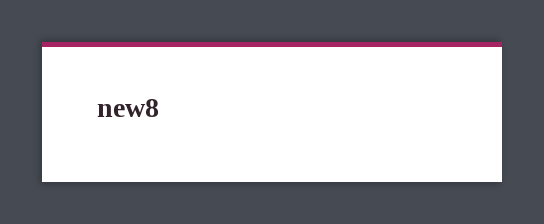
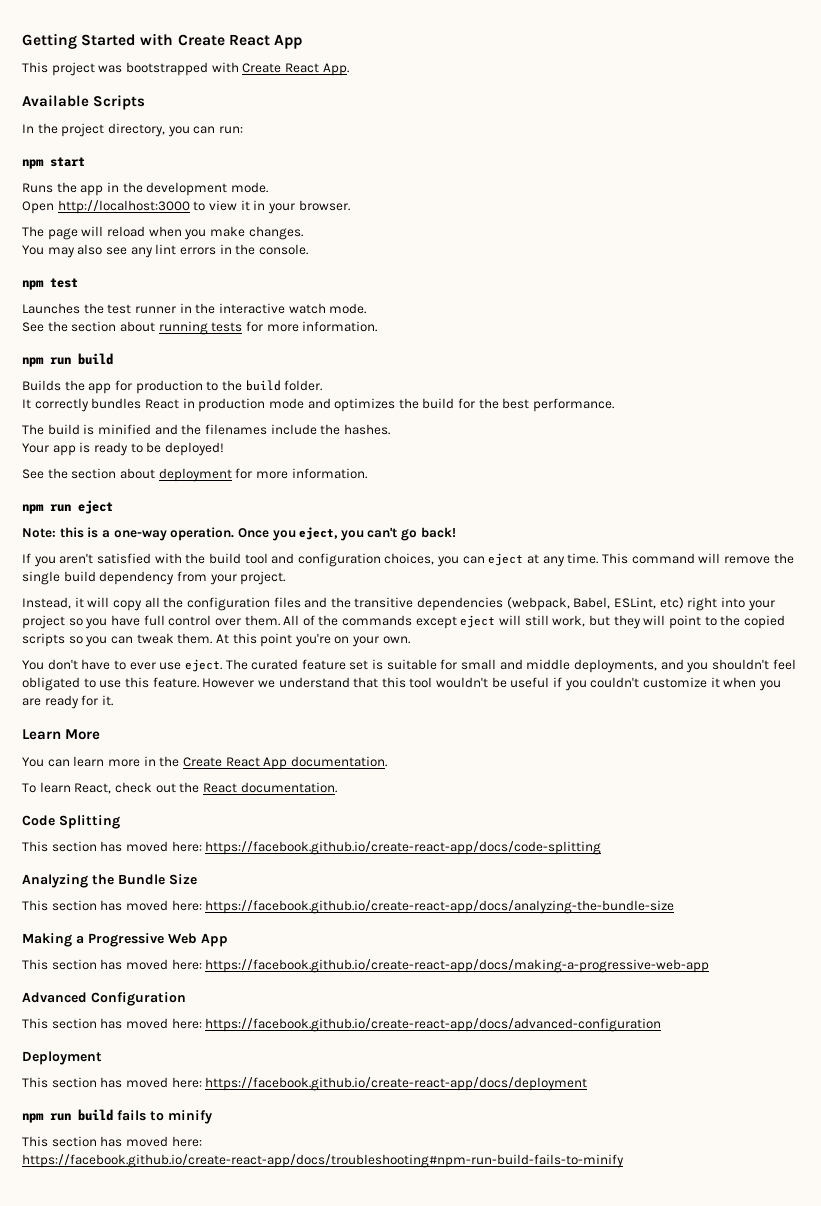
- new8
+ Getting Started with Create React App
+ This project was bootstrapped with Create React App.
+ Available Scripts
+ In the project directory, you can run:
+ npm start
+ Runs the app in the development mode.
+ Open http://localhost:3000 to view it in your browser.
+ The page will reload when you make changes.
+ You may also see any lint errors in the console.
+ npm test
+ Launches the test runner in the interactive watch mode.
+ See the section about running tests for more information.
+ npm run build
+ Builds the app for production to the build folder.
+ It correctly bundles React in production mode and optimizes the build for the best performance.
+ The build is minified and the filenames include the hashes.
+ Your app is ready to be deployed!
+ See the section about deployment for more information.
+ npm run eject
+ Note: this is a one-way operation. Once you eject, you can't go back!
+ If you aren't satisfied with the build tool and configuration choices, you can eject at any time. This command will remove the single build dependency from your project.
+ Instead, it will copy all the configuration files and the transitive dependencies (webpack, Babel, ESLint, etc) right into your project so you have full control over them. All of the commands except eject will still work, but they will point to the copied scripts so you can tweak them. At this point you're on your own.
+ You don't have to ever use eject. The curated feature set is suitable for small and middle deployments, and you shouldn't feel obligated to use this feature. However we understand that this tool wouldn't be useful if you couldn't customize it when you are ready for it.
+ Learn More
+ You can learn more in the Create React App documentation.
+ To learn React, check out the React documentation.
+ Code Splitting
+ This section has moved here: https://facebook.github.io/create-react-app/docs/code-splitting
+ Analyzing the Bundle Size
+ This section has moved here: https://facebook.github.io/create-react-app/docs/analyzing-the-bundle-size
+ Making a Progressive Web App
+ This section has moved here: https://facebook.github.io/create-react-app/docs/making-a-progressive-web-app
+ Advanced Configuration
+ This section has moved here: https://facebook.github.io/create-react-app/docs/advanced-configuration
+ Deployment
+ This section has moved here: https://facebook.github.io/create-react-app/docs/deployment
+ npm run build fails to minify
+ This section has moved here: https://facebook.github.io/create-react-app/docs/troubleshooting#npm-run-build-fails-to-minify

